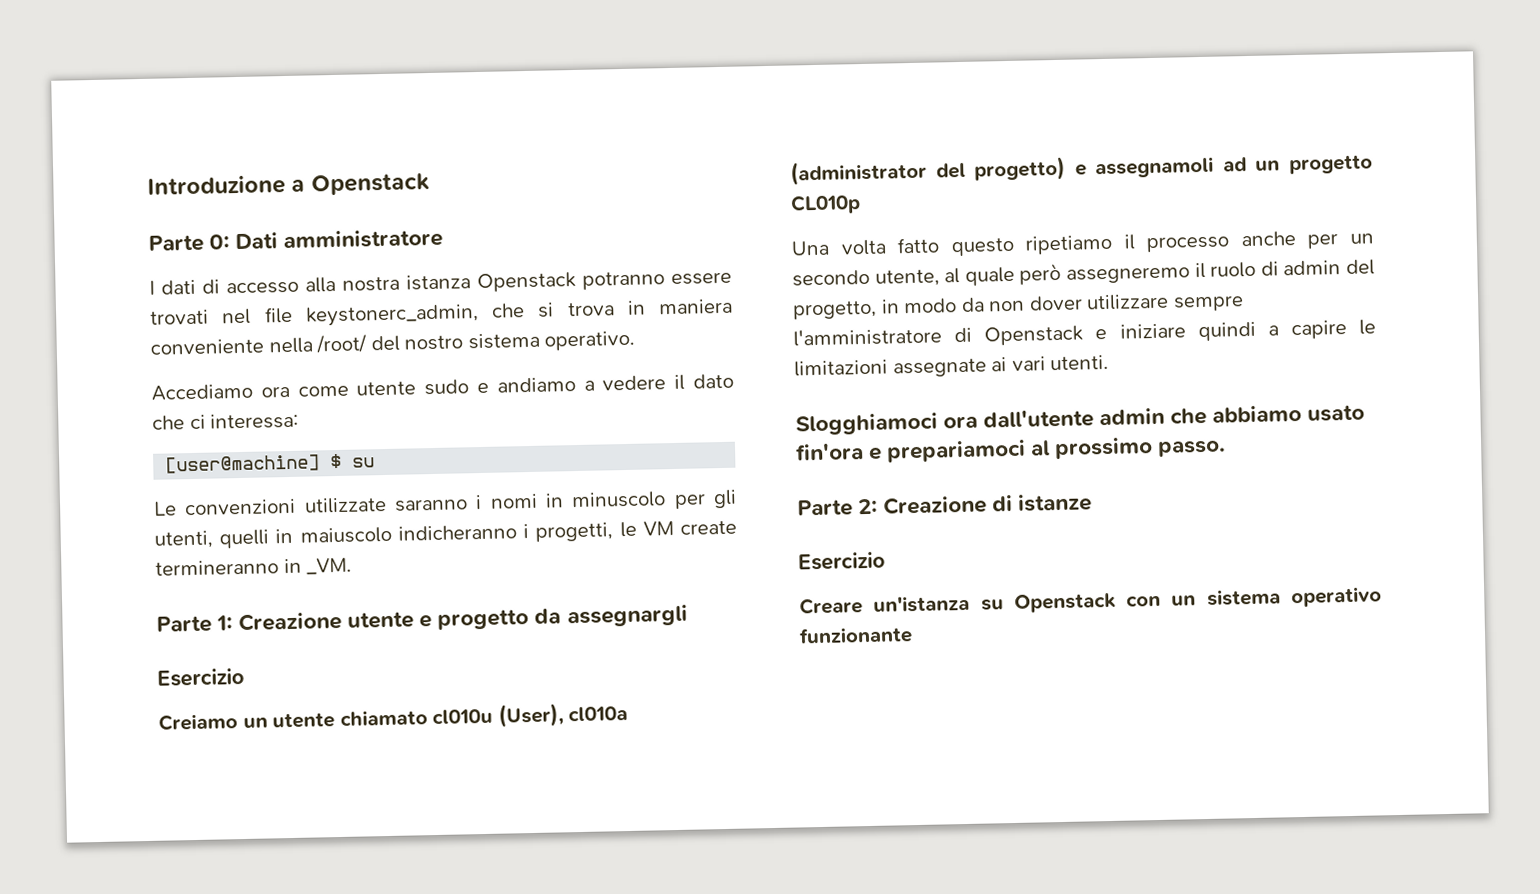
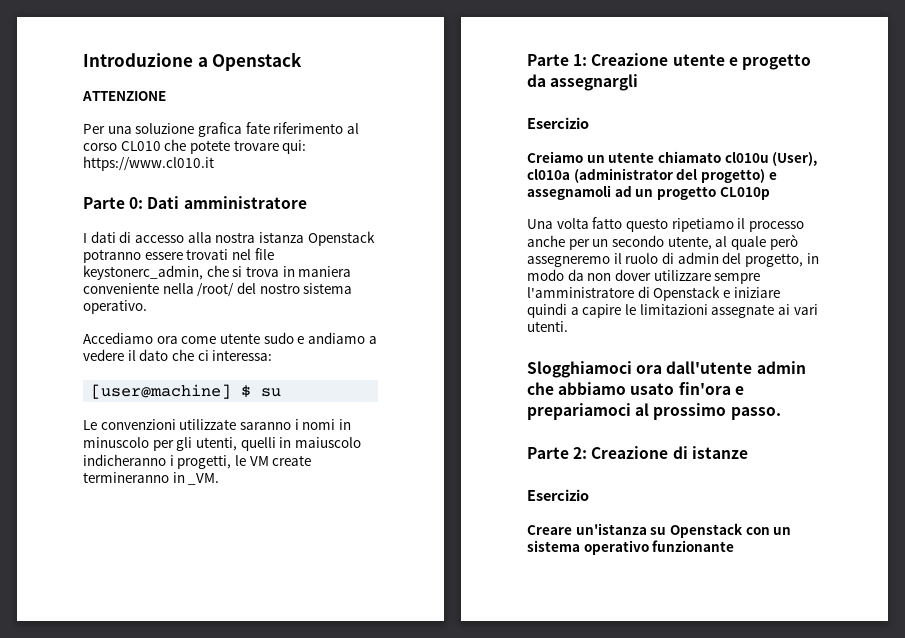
+ ATTENZIONE
+ Per una soluzione grafica fate riferimento al corso CL010 che potete trovare qui: https://www.cl010.it

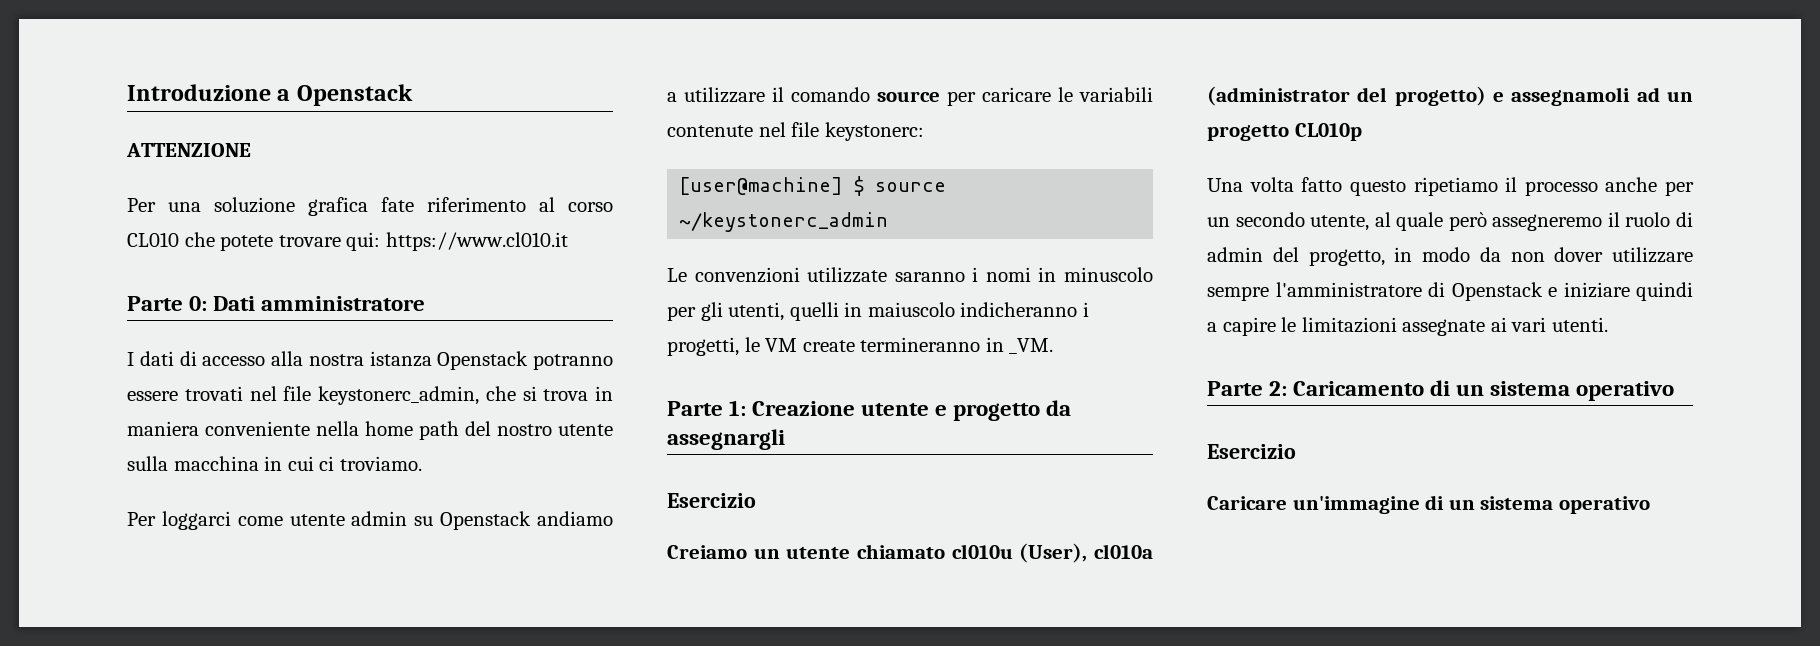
- I dati di accesso alla nostra istanza Openstack potranno essere trovati nel file keystonerc_admin, che si trova in maniera conveniente nella /root/ del nostro sistema operativo.
- Accediamo ora come utente sudo e andiamo a vedere il dato che ci interessa:
+ I dati di accesso alla nostra istanza Openstack potranno essere trovati nel file keystonerc_admin, che si trova in maniera conveniente nella home path del nostro utente sulla macchina in cui ci troviamo.
+ Per loggarci come utente admin su Openstack andiamo a utilizzare il comando source per caricare le variabili contenute nel file keystonerc:
- [user@machine] $ su
+ [user@machine] $ source ~/keystonerc_admin
- Slogghiamoci ora dall'utente admin che abbiamo usato fin'ora e prepariamoci al prossimo passo.
- Parte 2: Creazione di istanze
+ Parte 2: Caricamento di un sistema operativo
  Esercizio
- Creare un'istanza su Openstack con un sistema operativo funzionante
+ Caricare un'immagine di un sistema operativo

